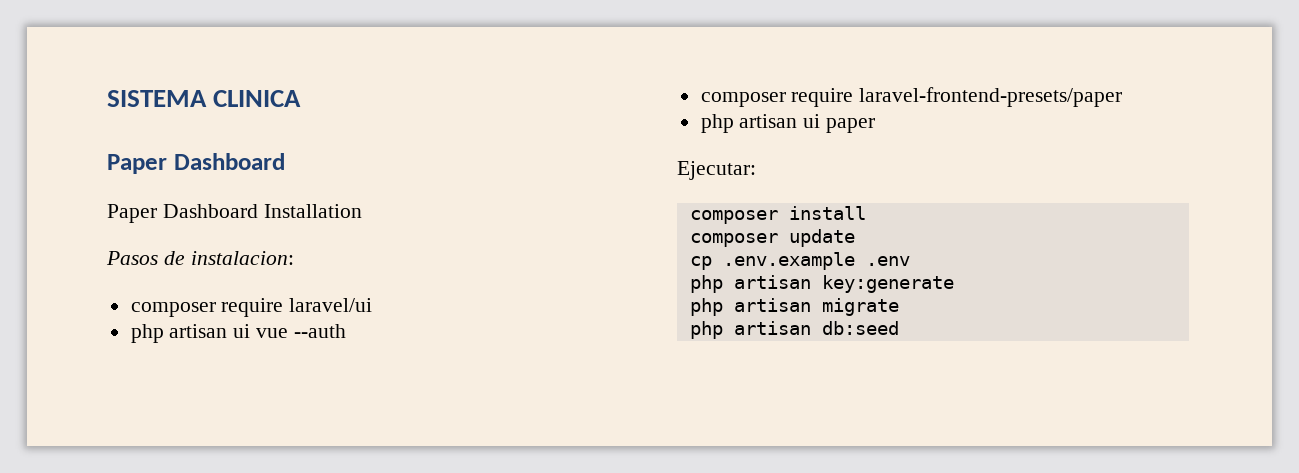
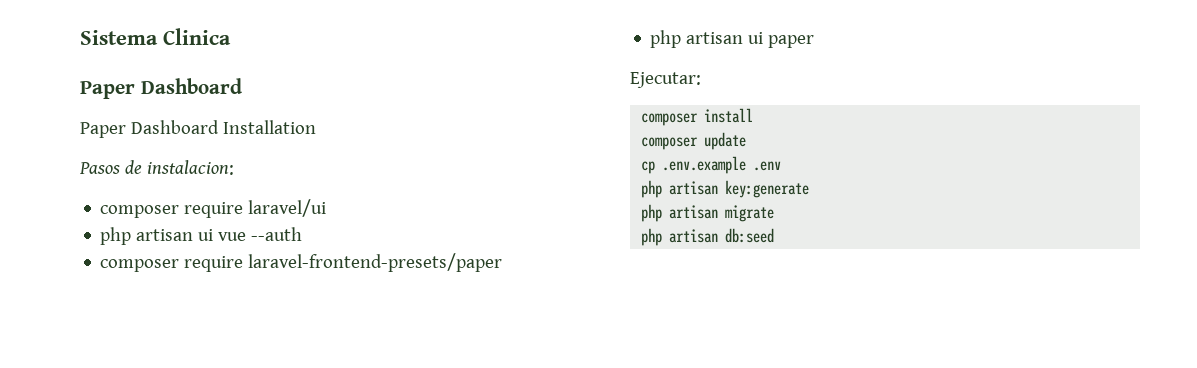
- SISTEMA CLINICA
+ Sistema Clinica

